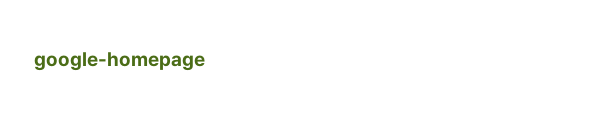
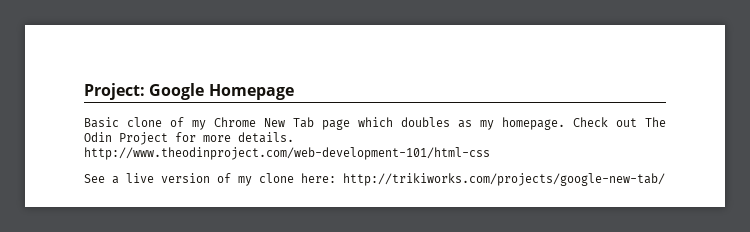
- google-homepage
+ Project: Google Homepage
+ Basic clone of my Chrome New Tab page which doubles as my homepage. Check out The Odin Project for more details. http://www.theodinproject.com/web-development-101/html-css
+ See a live version of my clone here: http://trikiworks.com/projects/google-new-tab/

